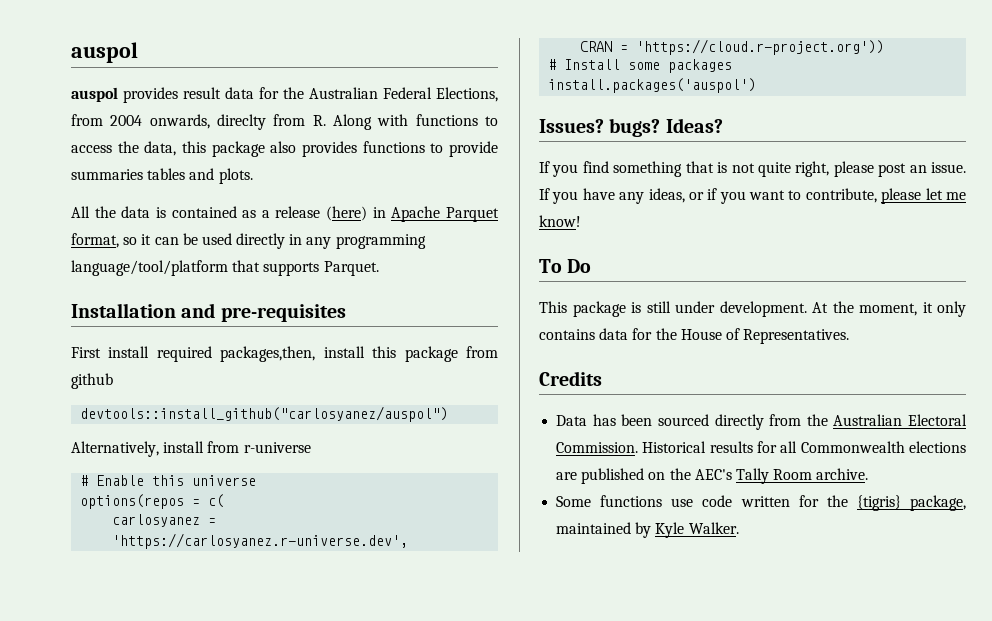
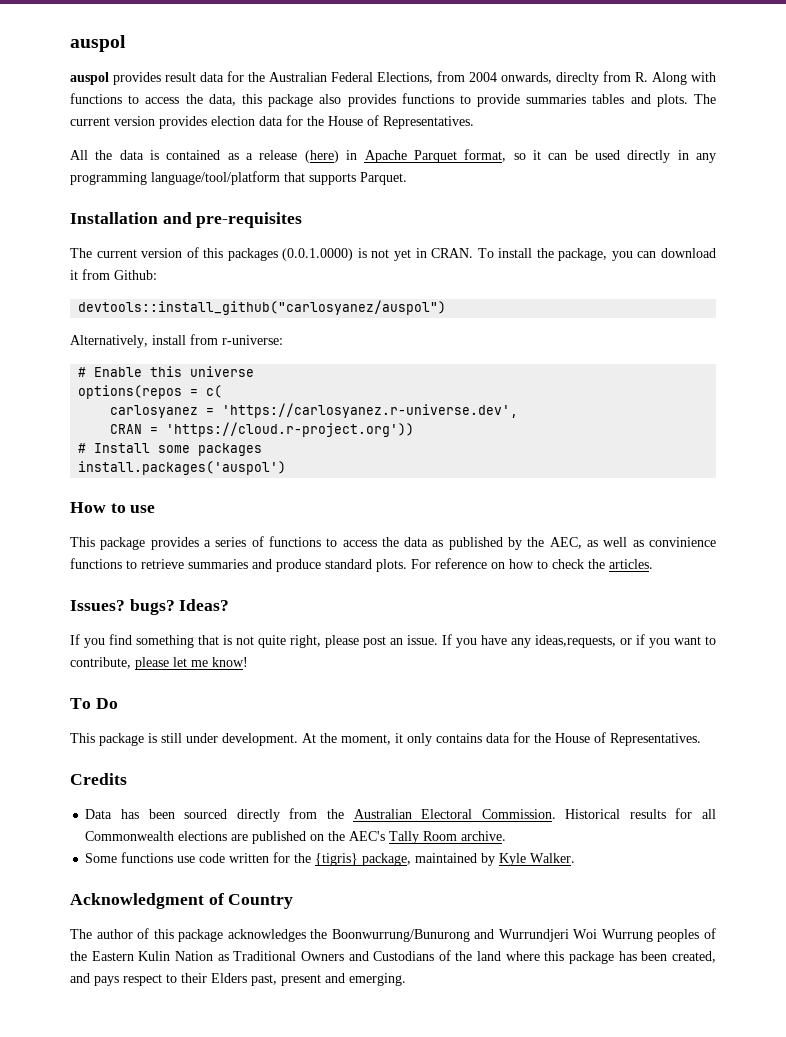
+ The current version provides election data for the House of Representatives.
- First install required packages,then, install this package from github
+ The current version of this packages (0.0.1.0000) is not yet in CRAN. To install the package, you can download it from Github:
- Alternatively, install from r-universe
+ Alternatively, install from r-universe:
+ How to use
+ This package provides a series of functions to access the data as published by the AEC, as well as convinience functions to retrieve summaries and produce standard plots. For reference on how to check the articles.
- If you have any ideas, or if you want to contribute, please let me know!
+ If you have any ideas,requests, or if you want to contribute, please let me know!
+ Acknowledgment of Country
+ The author of this package acknowledges the Boonwurrung/Bunurong and Wurrundjeri Woi Wurrung peoples of the Eastern Kulin Nation as Traditional Owners and Custodians of the land where this package has been created, and pays respect to their Elders past, present and emerging.

